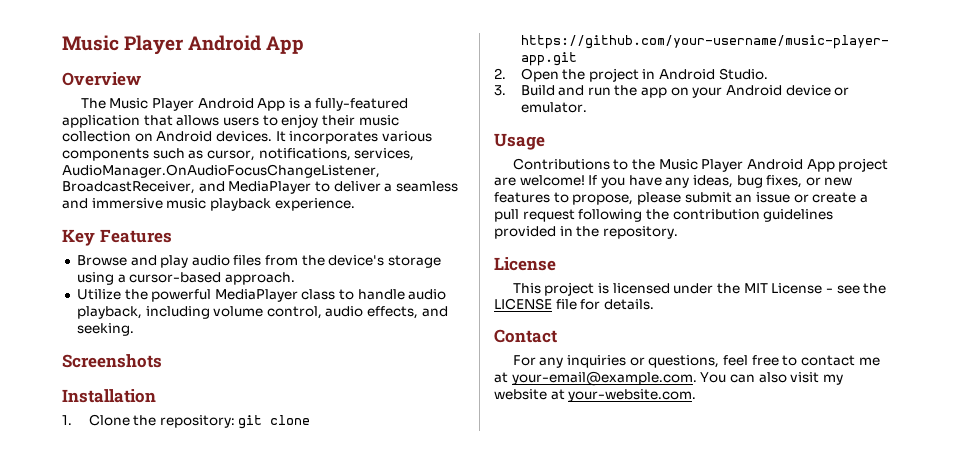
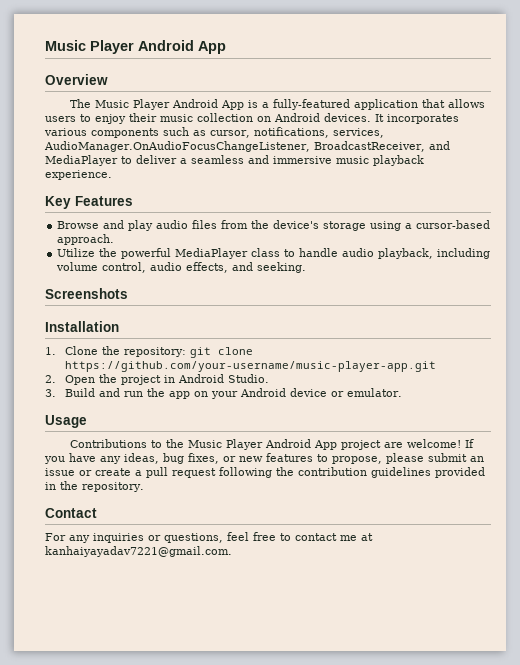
  If you have any ideas, bug fixes, or new features to propose, please submit an issue or create a pull request following the contribution guidelines provided in the repository.
- License
- This project is licensed under the MIT License - see the LICENSE file for details.
- For any inquiries or questions, feel free to contact me at your-email@example.com. You can also visit my website at your-website.com.
+ For any inquiries or questions, feel free to contact me at kanhaiyayadav7221@gmail.com.

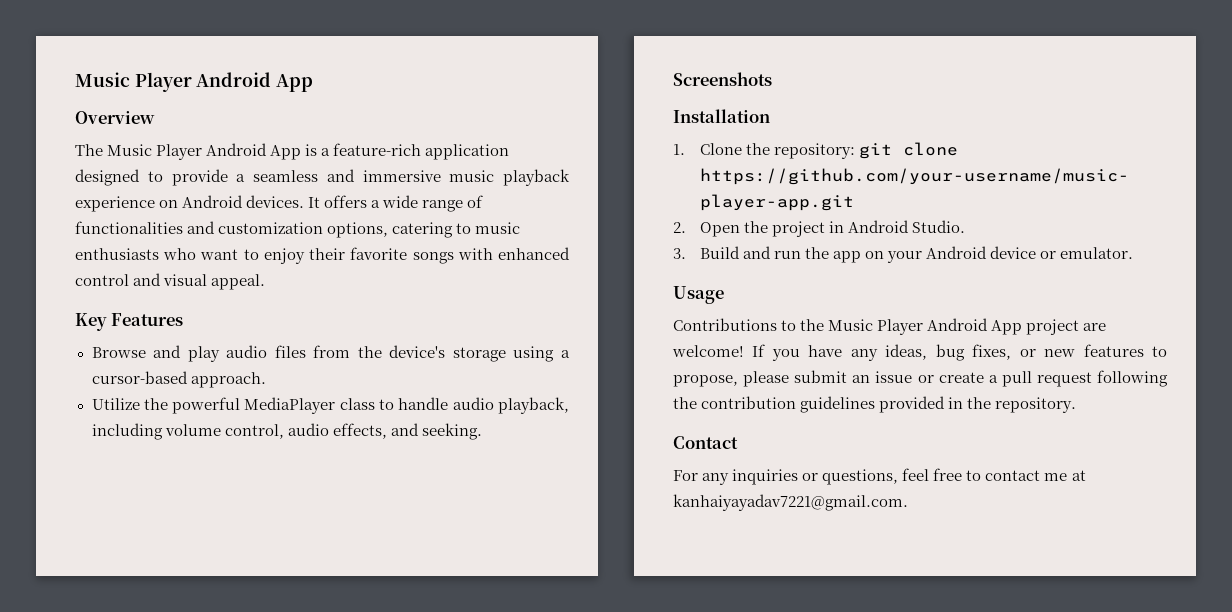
- The Music Player Android App is a fully-featured application that allows users to enjoy their music collection on Android devices. It incorporates various components such as cursor, notifications, services, AudioManager.OnAudioFocusChangeListener, BroadcastReceiver, and MediaPlayer to deliver a seamless and immersive music playback experience.
+ The Music Player Android App is a feature-rich application designed to provide a seamless and immersive music playback experience on Android devices. It offers a wide range of functionalities and customization options, catering to music enthusiasts who want to enjoy their favorite songs with enhanced control and visual appeal.

